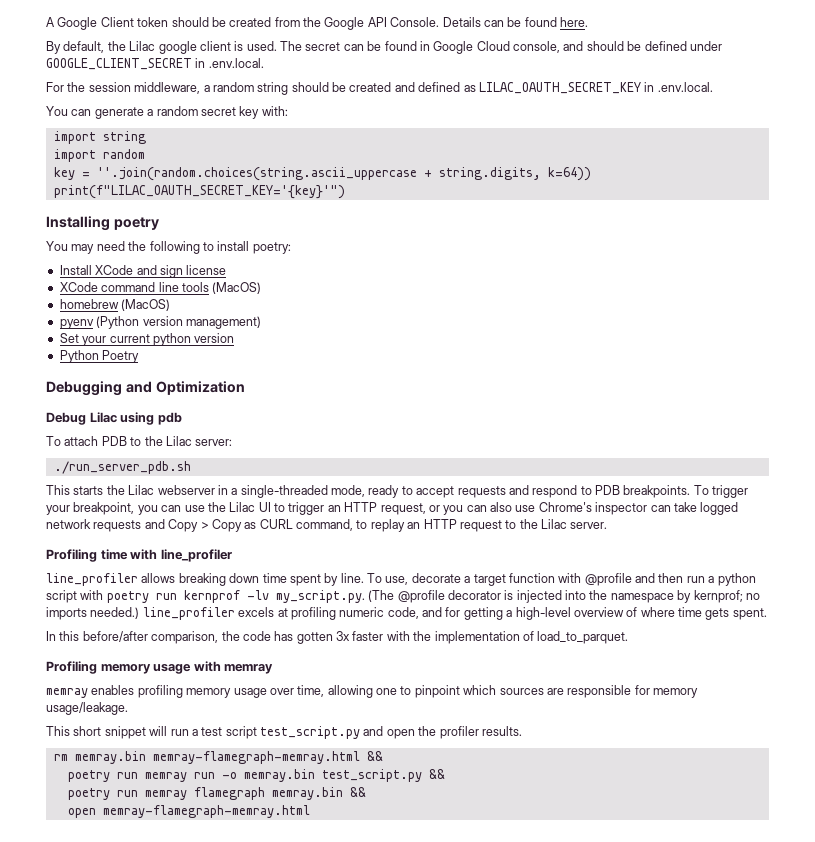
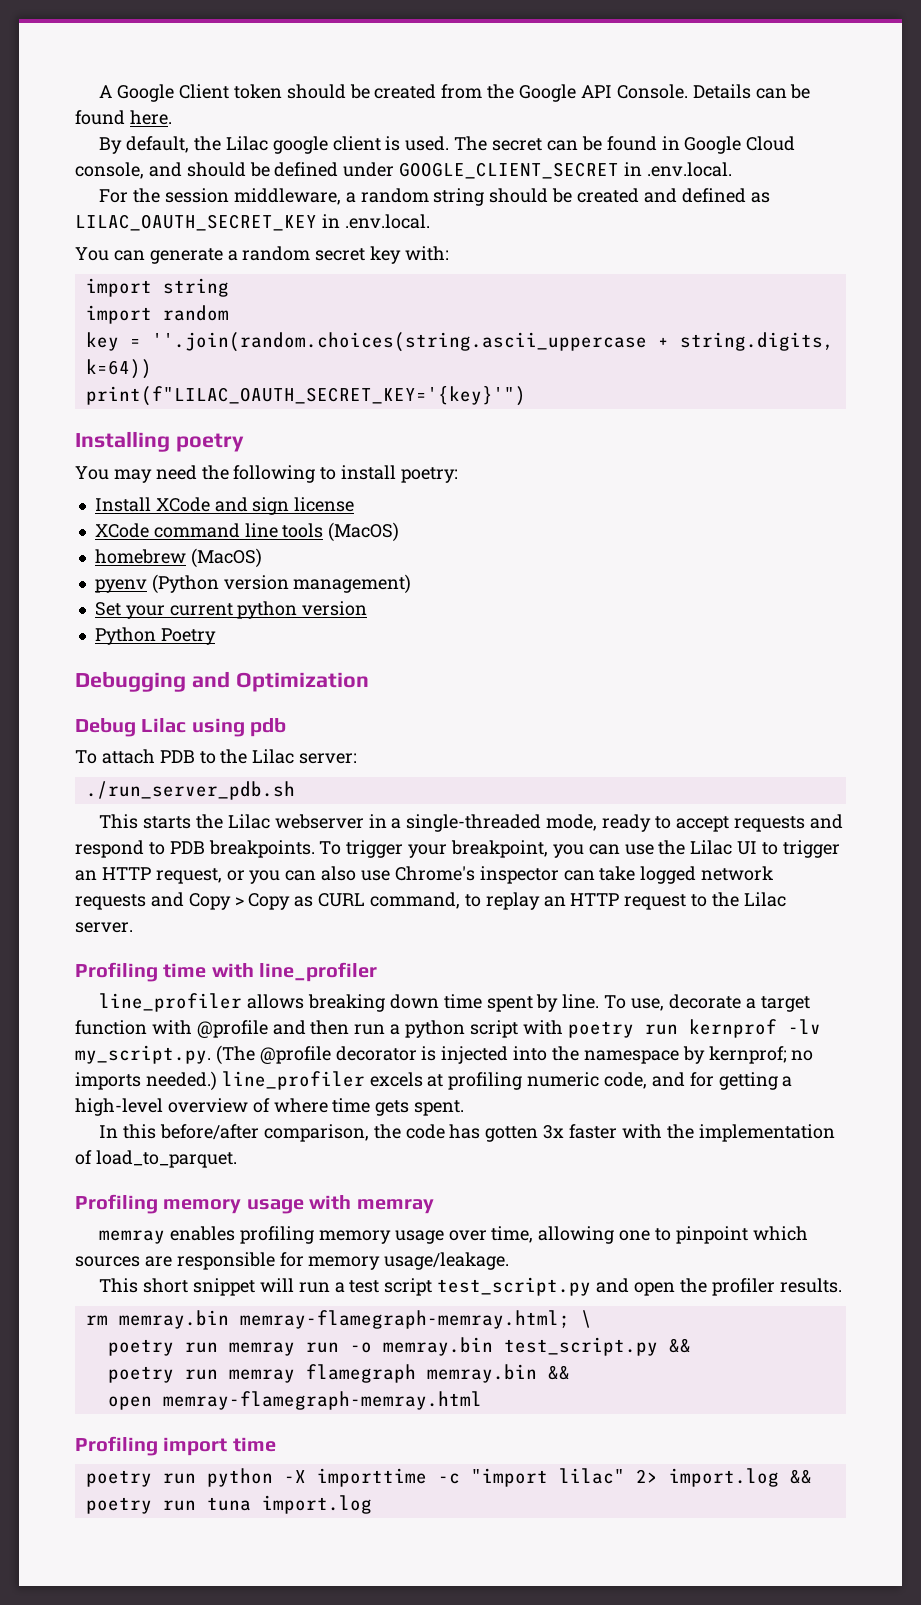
- rm memray.bin memray-flamegraph-memray.html &&
+ rm memray.bin memray-flamegraph-memray.html; \
+ Profiling import time
+ poetry run python -X importtime -c "import lilac" 2> import.log && poetry run tuna import.log

